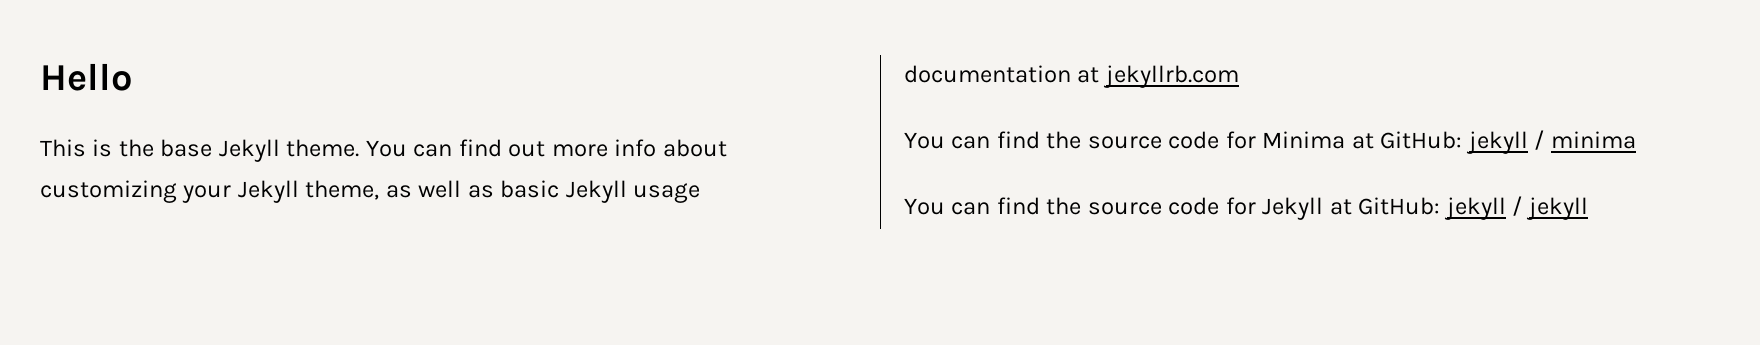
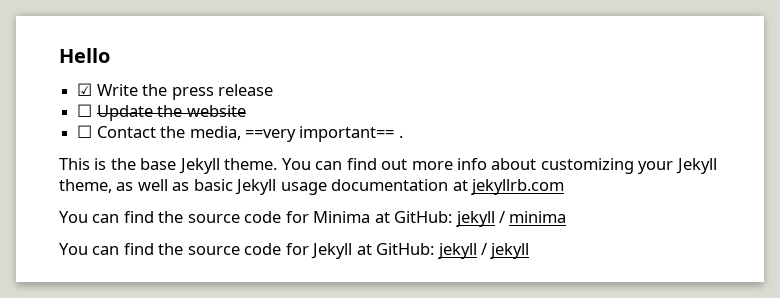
+ ☑ Write the press release
+ ☐ Update the website
+ ☐ Contact the media, ==very important== .

